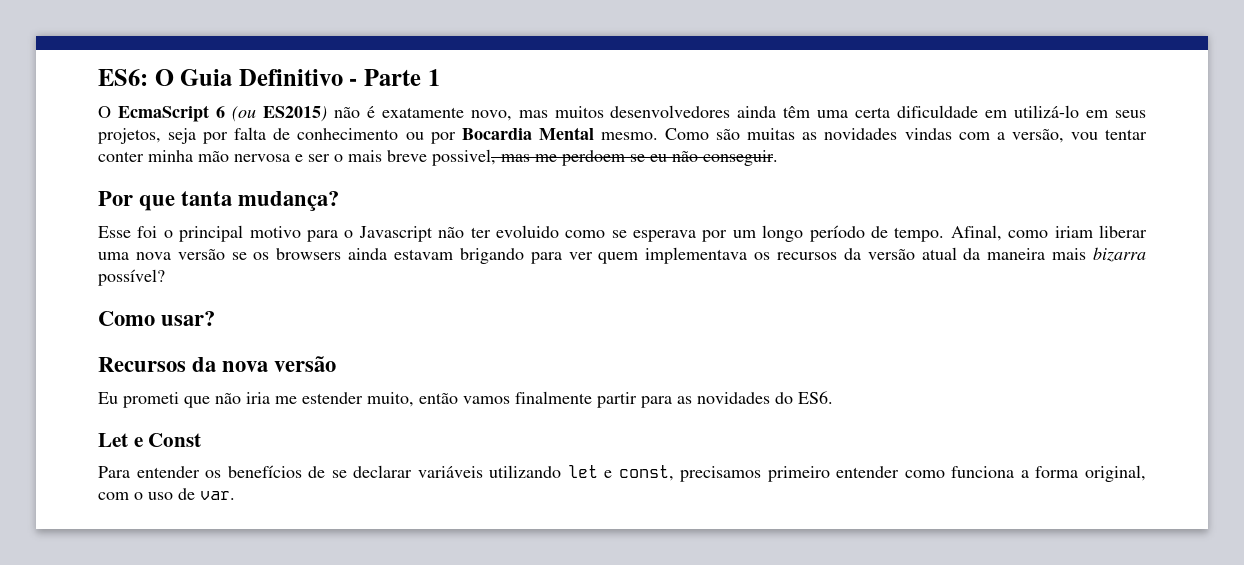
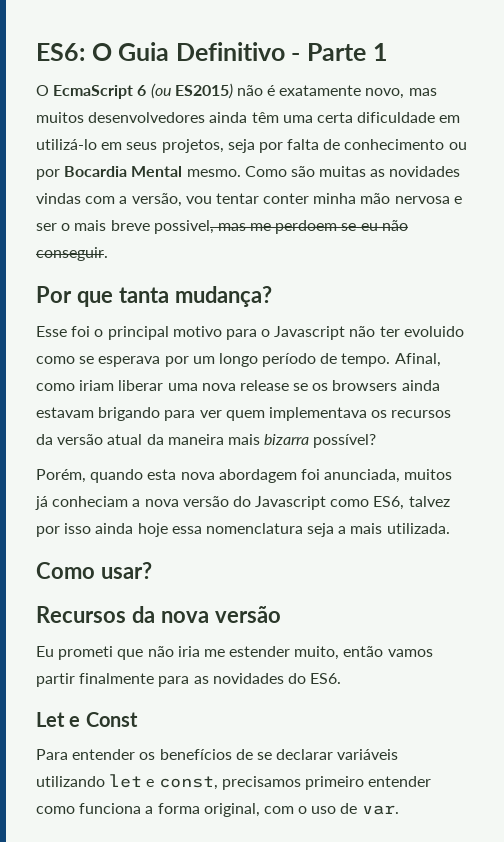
- Afinal, como iriam liberar uma nova versão se os browsers ainda estavam brigando para ver quem implementava os recursos da versão atual da maneira mais bizarra possível?
+ Afinal, como iriam liberar uma nova release se os browsers ainda estavam brigando para ver quem implementava os recursos da versão atual da maneira mais bizarra possível?
+ Porém, quando esta nova abordagem foi anunciada, muitos já conheciam a nova versão do Javascript como ES6, talvez por isso ainda hoje essa nomenclatura seja a mais utilizada.
- Eu prometi que não iria me estender muito, então vamos finalmente partir para as novidades do ES6.
+ Eu prometi que não iria me estender muito, então vamos partir finalmente para as novidades do ES6.

